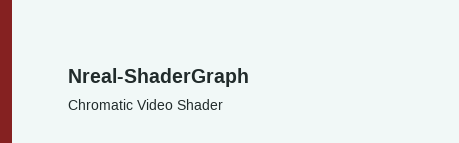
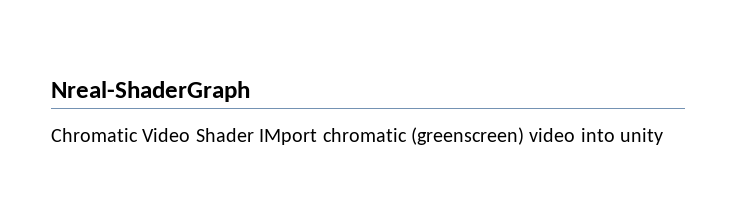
- Chromatic Video Shader
+ Chromatic Video Shader IMport chromatic (greenscreen) video into unity

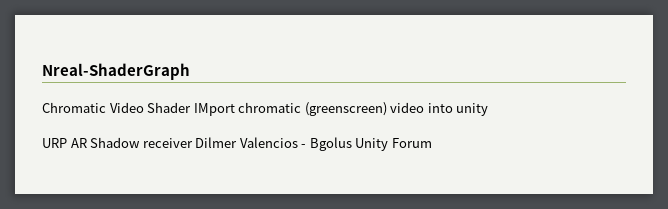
+ URP AR Shadow receiver Dilmer Valencios - Bgolus Unity Forum

